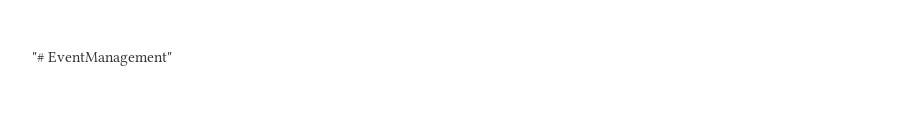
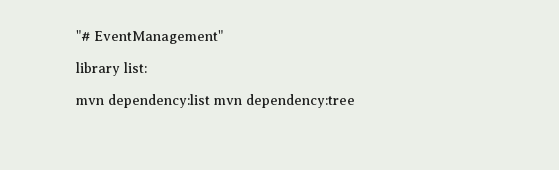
+ library list:
+ mvn dependency:list mvn dependency:tree

